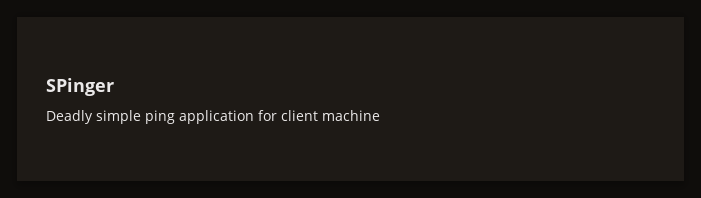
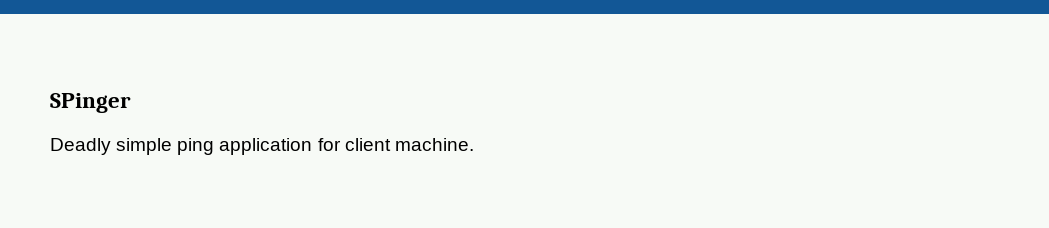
- Deadly simple ping application for client machine
+ Deadly simple ping application for client machine.

